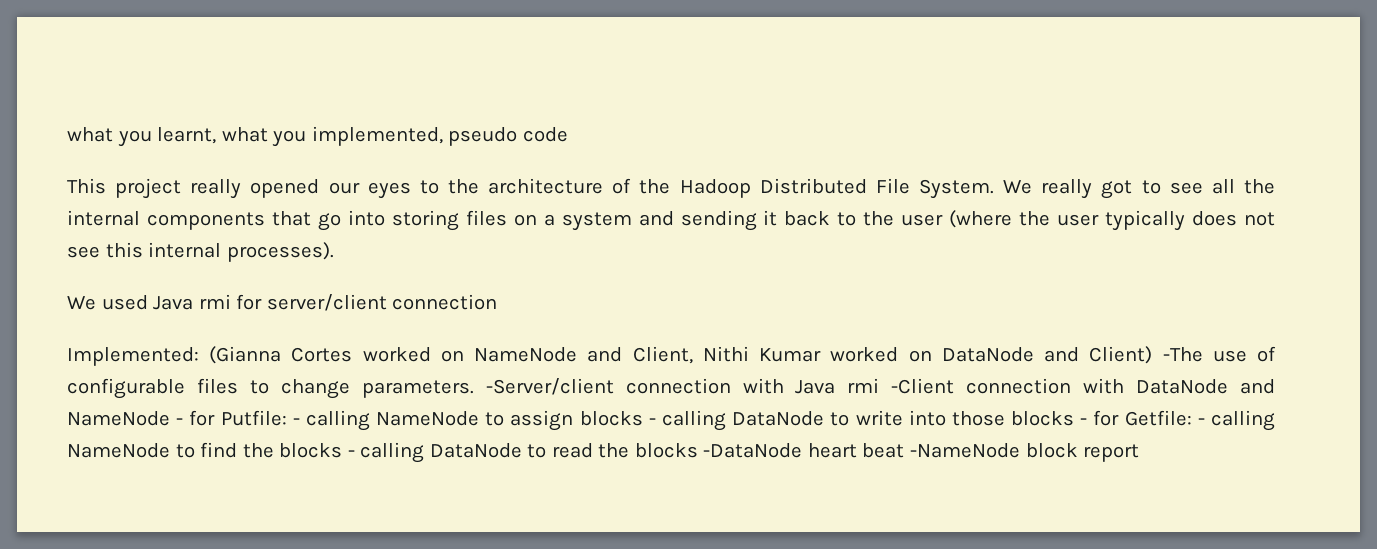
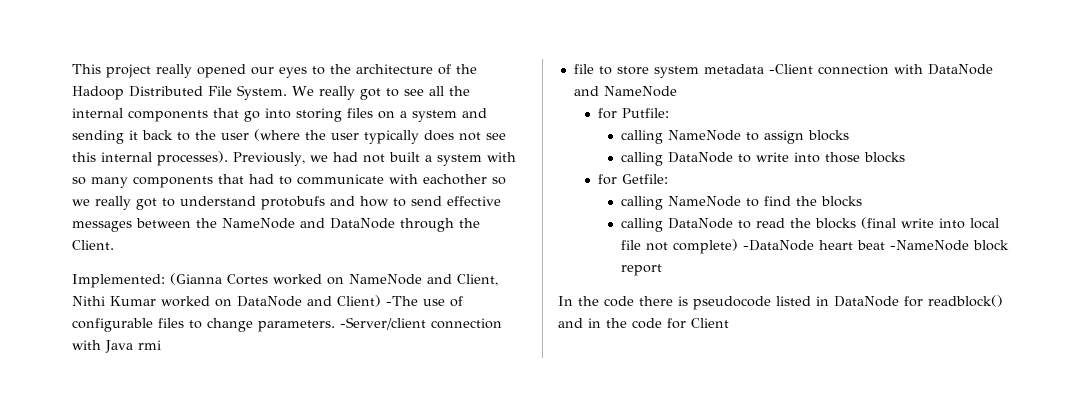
- what you learnt, what you implemented, pseudo code
- We really got to see all the internal components that go into storing files on a system and sending it back to the user (where the user typically does not see this internal processes).
- We used Java rmi for server/client connection
+ We really got to see all the internal components that go into storing files on a system and sending it back to the user (where the user typically does not see this internal processes). Previously, we had not built a system with so many components that had to communicate with eachother so we really got to understand protobufs and how to send effective messages between the NameNode and DataNode through the Client.
- -Server/client connection with Java rmi -Client connection with DataNode and NameNode - for Putfile: - calling NameNode to assign blocks - calling DataNode to write into those blocks - for Getfile: - calling NameNode to find the blocks - calling DataNode to read the blocks -DataNode heart beat -NameNode block report
+ -Server/client connection with Java rmi
+ file to store system metadata -Client connection with DataNode and NameNode
+ for Putfile:
+ calling NameNode to assign blocks
+ calling DataNode to write into those blocks
+ for Getfile:
+ calling NameNode to find the blocks
+ calling DataNode to read the blocks (final write into local file not complete) -DataNode heart beat -NameNode block report
+ In the code there is pseudocode listed in DataNode for readblock() and in the code for Client

